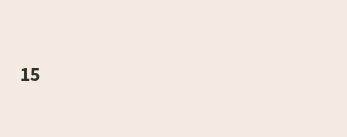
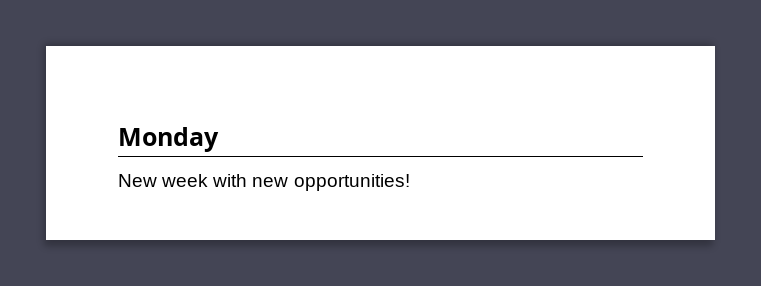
- 15
+ Monday
+ New week with new opportunities!

